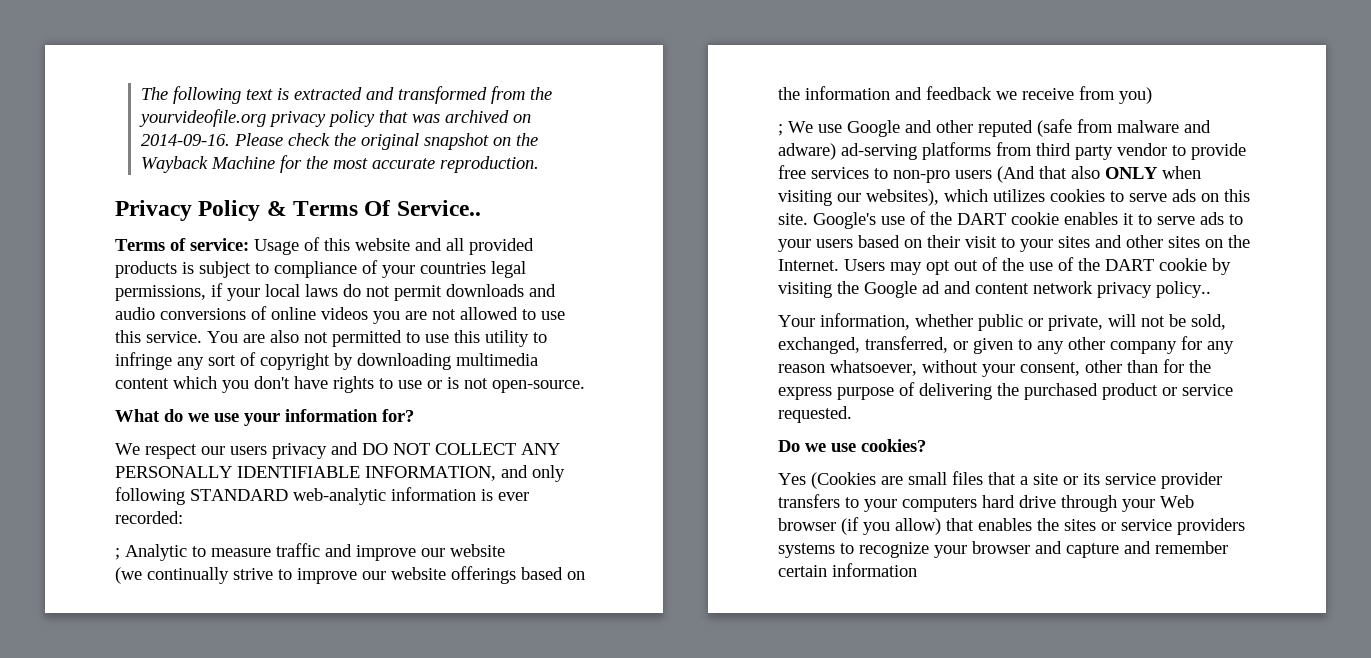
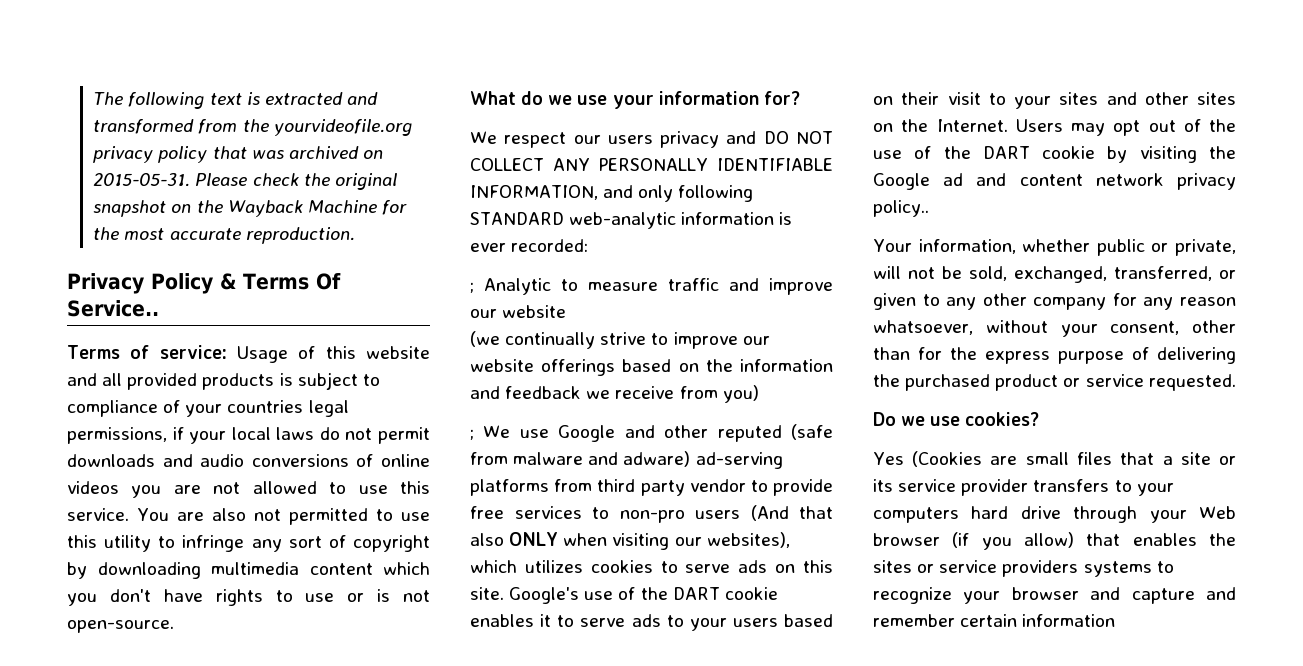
- The following text is extracted and transformed from the yourvideofile.org privacy policy that was archived on 2014-09-16.
+ The following text is extracted and transformed from the yourvideofile.org privacy policy that was archived on 2015-05-31.

